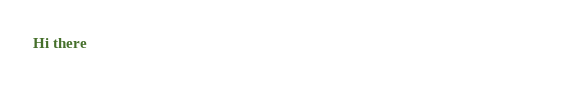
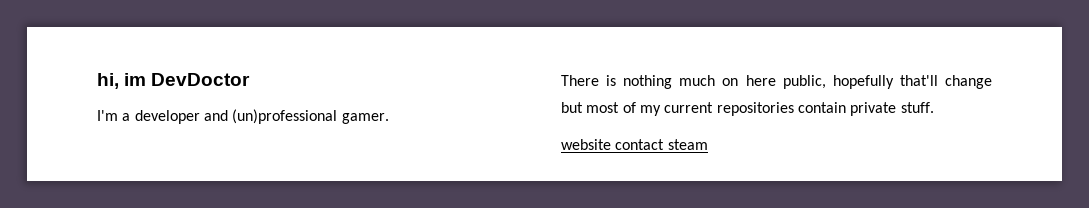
- Hi there
+ hi, im DevDoctor
+ I'm a developer and (un)professional gamer.
+ There is nothing much on here public, hopefully that'll change but most of my current repositories contain private stuff.
+ website contact steam

